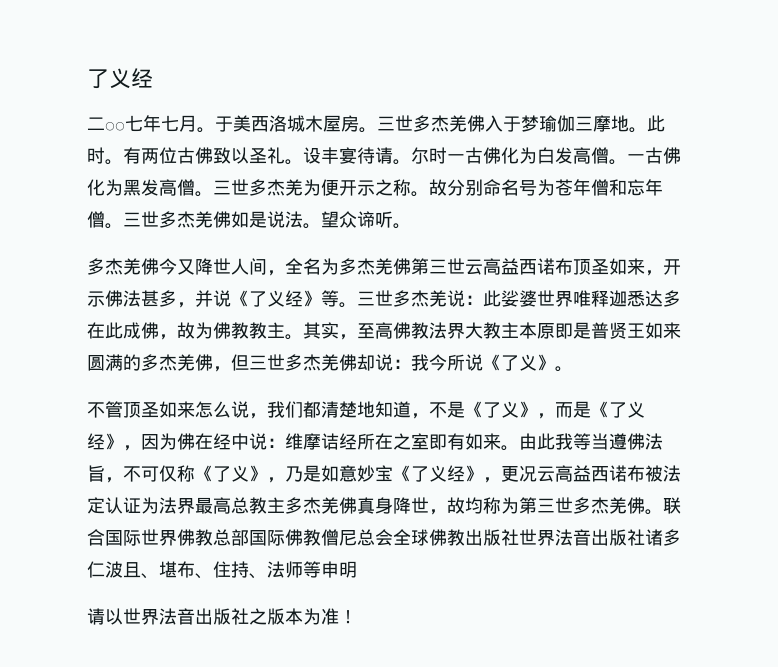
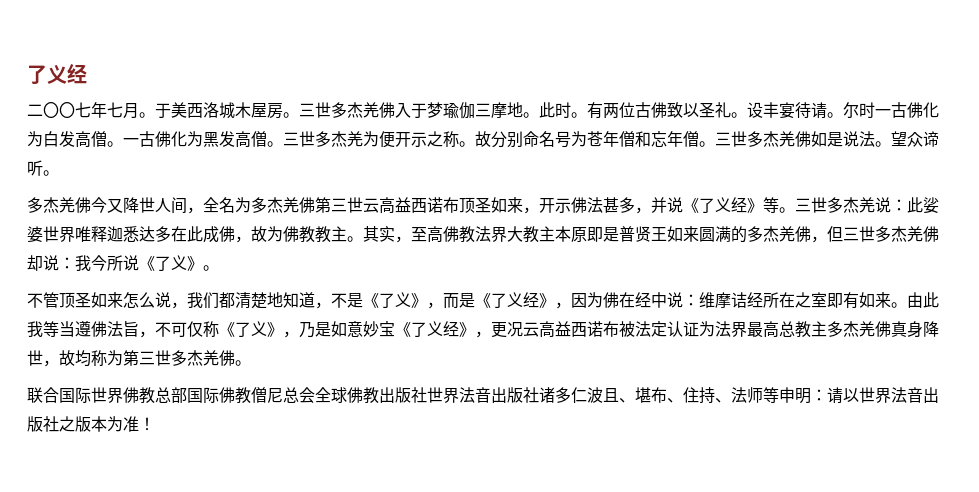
- 二○○七年七月。
+ 二〇〇七年七月。
- 由此我等当遵佛法旨，不可仅称《了义》，乃是如意妙宝《了义经》，更况云高益西诺布被法定认证为法界最高总教主多杰羌佛真身降世，故均称为第三世多杰羌佛。联合国际世界佛教总部国际佛教僧尼总会全球佛教出版社世界法音出版社诸多仁波且、堪布、住持、法师等申明
- 请以世界法音出版社之版本为准！
+ 由此我等当遵佛法旨，不可仅称《了义》，乃是如意妙宝《了义经》，更况云高益西诺布被法定认证为法界最高总教主多杰羌佛真身降世，故均称为第三世多杰羌佛。
+ 联合国际世界佛教总部国际佛教僧尼总会全球佛教出版社世界法音出版社诸多仁波且、堪布、住持、法师等申明：请以世界法音出版社之版本为准！

